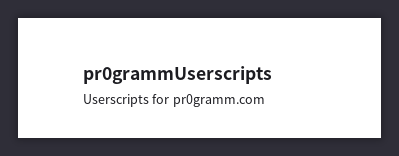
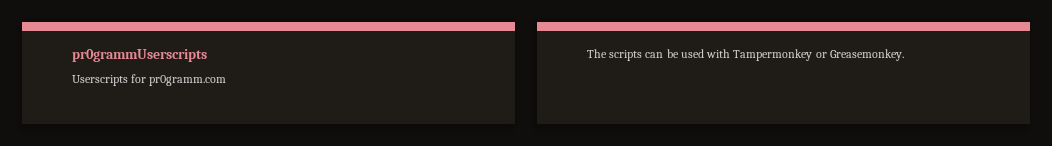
+ The scripts can be used with Tampermonkey or Greasemonkey.

